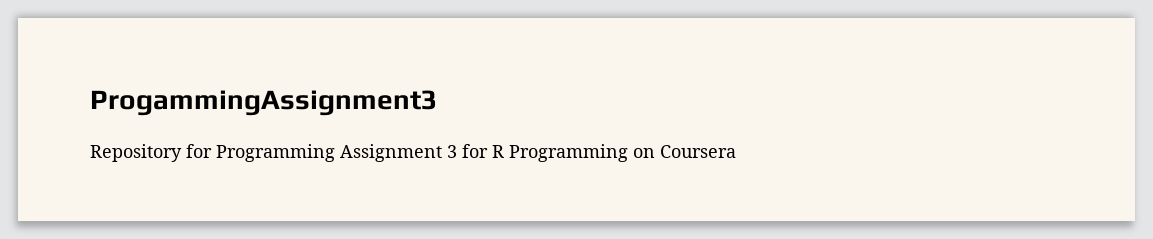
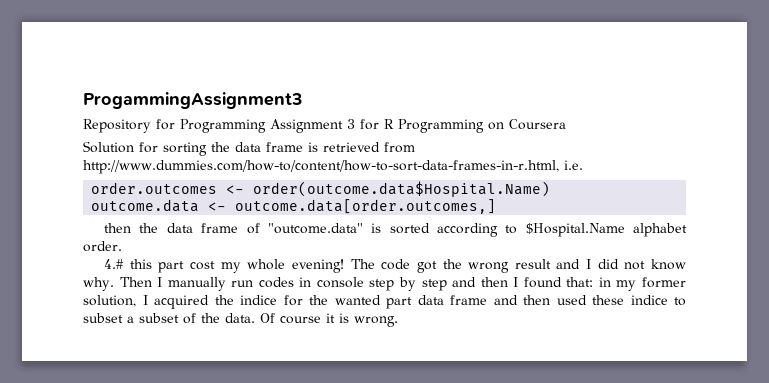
+ Solution for sorting the data frame is retrieved from http://www.dummies.com/how-to/content/how-to-sort-data-frames-in-r.html, i.e.
+ order.outcomes <- order(outcome.data$Hospital.Name)
+ outcome.data <- outcome.data[order.outcomes,]
+ then the data frame of "outcome.data" is sorted according to $Hospital.Name alphabet order.
+ 4.# this part cost my whole evening! The code got the wrong result and I did not know why. Then I manually run codes in console step by step and then I found that: in my former solution, I acquired the indice for the wanted part data frame and then used these indice to subset a subset of the data. Of course it is wrong.

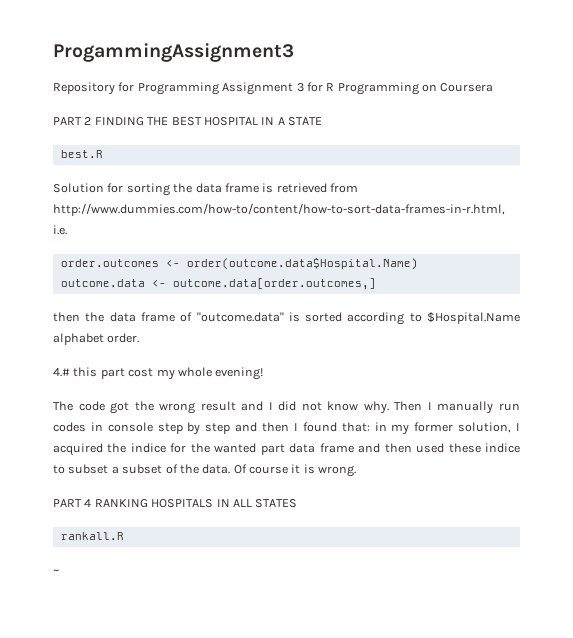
+ PART 2 FINDING THE BEST HOSPITAL IN A STATE
+ best.R
- 4.# this part cost my whole evening! The code got the wrong result and I did not know why.
+ 4.# this part cost my whole evening!
+ The code got the wrong result and I did not know why.
+ PART 4 RANKING HOSPITALS IN ALL STATES
+ rankall.R
+ ~

